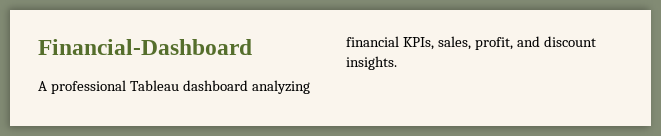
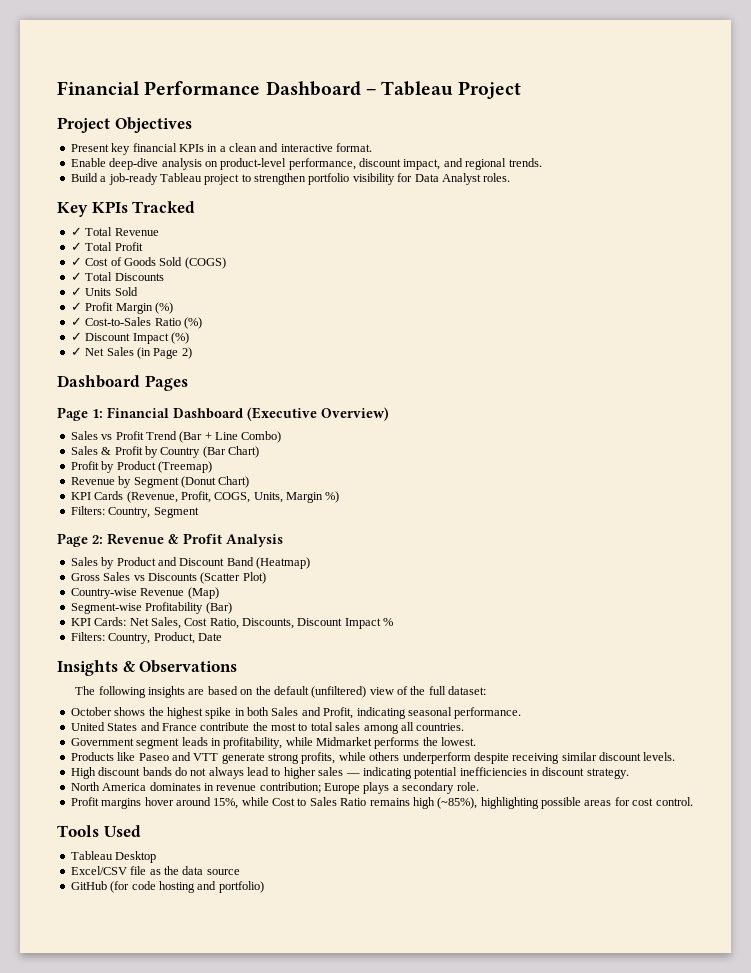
- Financial-Dashboard
- A professional Tableau dashboard analyzing financial KPIs, sales, profit, and discount insights.
+ Financial Performance Dashboard – Tableau Project
+ Project Objectives
+ Present key financial KPIs in a clean and interactive format.
+ Enable deep-dive analysis on product-level performance, discount impact, and regional trends.
+ Build a job-ready Tableau project to strengthen portfolio visibility for Data Analyst roles.
+ Key KPIs Tracked
+ ✓ Total Revenue
+ ✓ Total Profit
+ ✓ Cost of Goods Sold (COGS)
+ ✓ Total Discounts
+ ✓ Units Sold
+ ✓ Profit Margin (%)
+ ✓ Cost-to-Sales Ratio (%)
+ ✓ Discount Impact (%)
+ ✓ Net Sales (in Page 2)
+ Dashboard Pages
+ Page 1: Financial Dashboard (Executive Overview)
+ Sales vs Profit Trend (Bar + Line Combo)
+ Sales & Profit by Country (Bar Chart)
+ Profit by Product (Treemap)
+ Revenue by Segment (Donut Chart)
+ KPI Cards (Revenue, Profit, COGS, Units, Margin %)
+ Filters: Country, Segment
+ Page 2: Revenue & Profit Analysis
+ Sales by Product and Discount Band (Heatmap)
+ Gross Sales vs Discounts (Scatter Plot)
+ Country-wise Revenue (Map)
+ Segment-wise Profitability (Bar)
+ KPI Cards: Net Sales, Cost Ratio, Discounts, Discount Impact %
+ Filters: Country, Product, Date
+ Insights & Observations
+ The following insights are based on the default (unfiltered) view of the full dataset:
+ October shows the highest spike in both Sales and Profit, indicating seasonal performance.
+ United States and France contribute the most to total sales among all countries.
+ Government segment leads in profitability, while Midmarket performs the lowest.
+ Products like Paseo and VTT generate strong profits, while others underperform despite receiving similar discount levels.
+ High discount bands do not always lead to higher sales — indicating potential inefficiencies in discount strategy.
+ North America dominates in revenue contribution; Europe plays a secondary role.
+ Profit margins hover around 15%, while Cost to Sales Ratio remains high (~85%), highlighting possible areas for cost control.
+ Tools Used
+ Tableau Desktop
+ Excel/CSV file as the data source
+ GitHub (for code hosting and portfolio)

